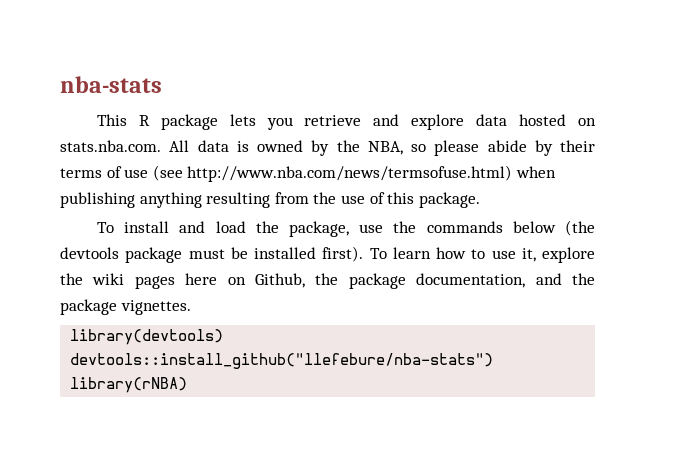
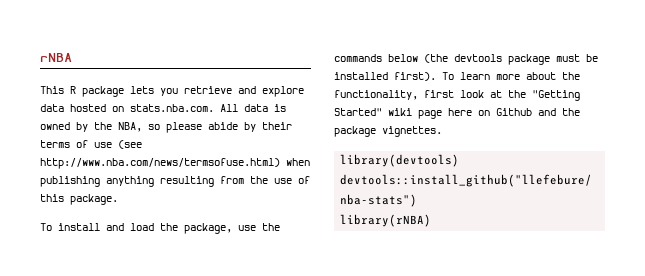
- nba-stats
+ rNBA
- To learn how to use it, explore the wiki pages here on Github, the package documentation, and the package vignettes.
+ To learn more about the functionality, first look at the "Getting Started" wiki page here on Github and the package vignettes.

